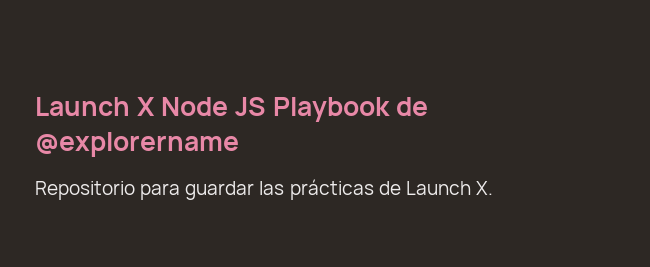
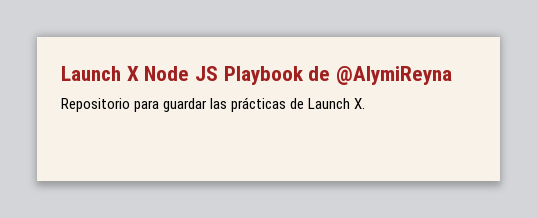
- Launch X Node JS Playbook de @explorername
+ Launch X Node JS Playbook de @AlymiReyna

